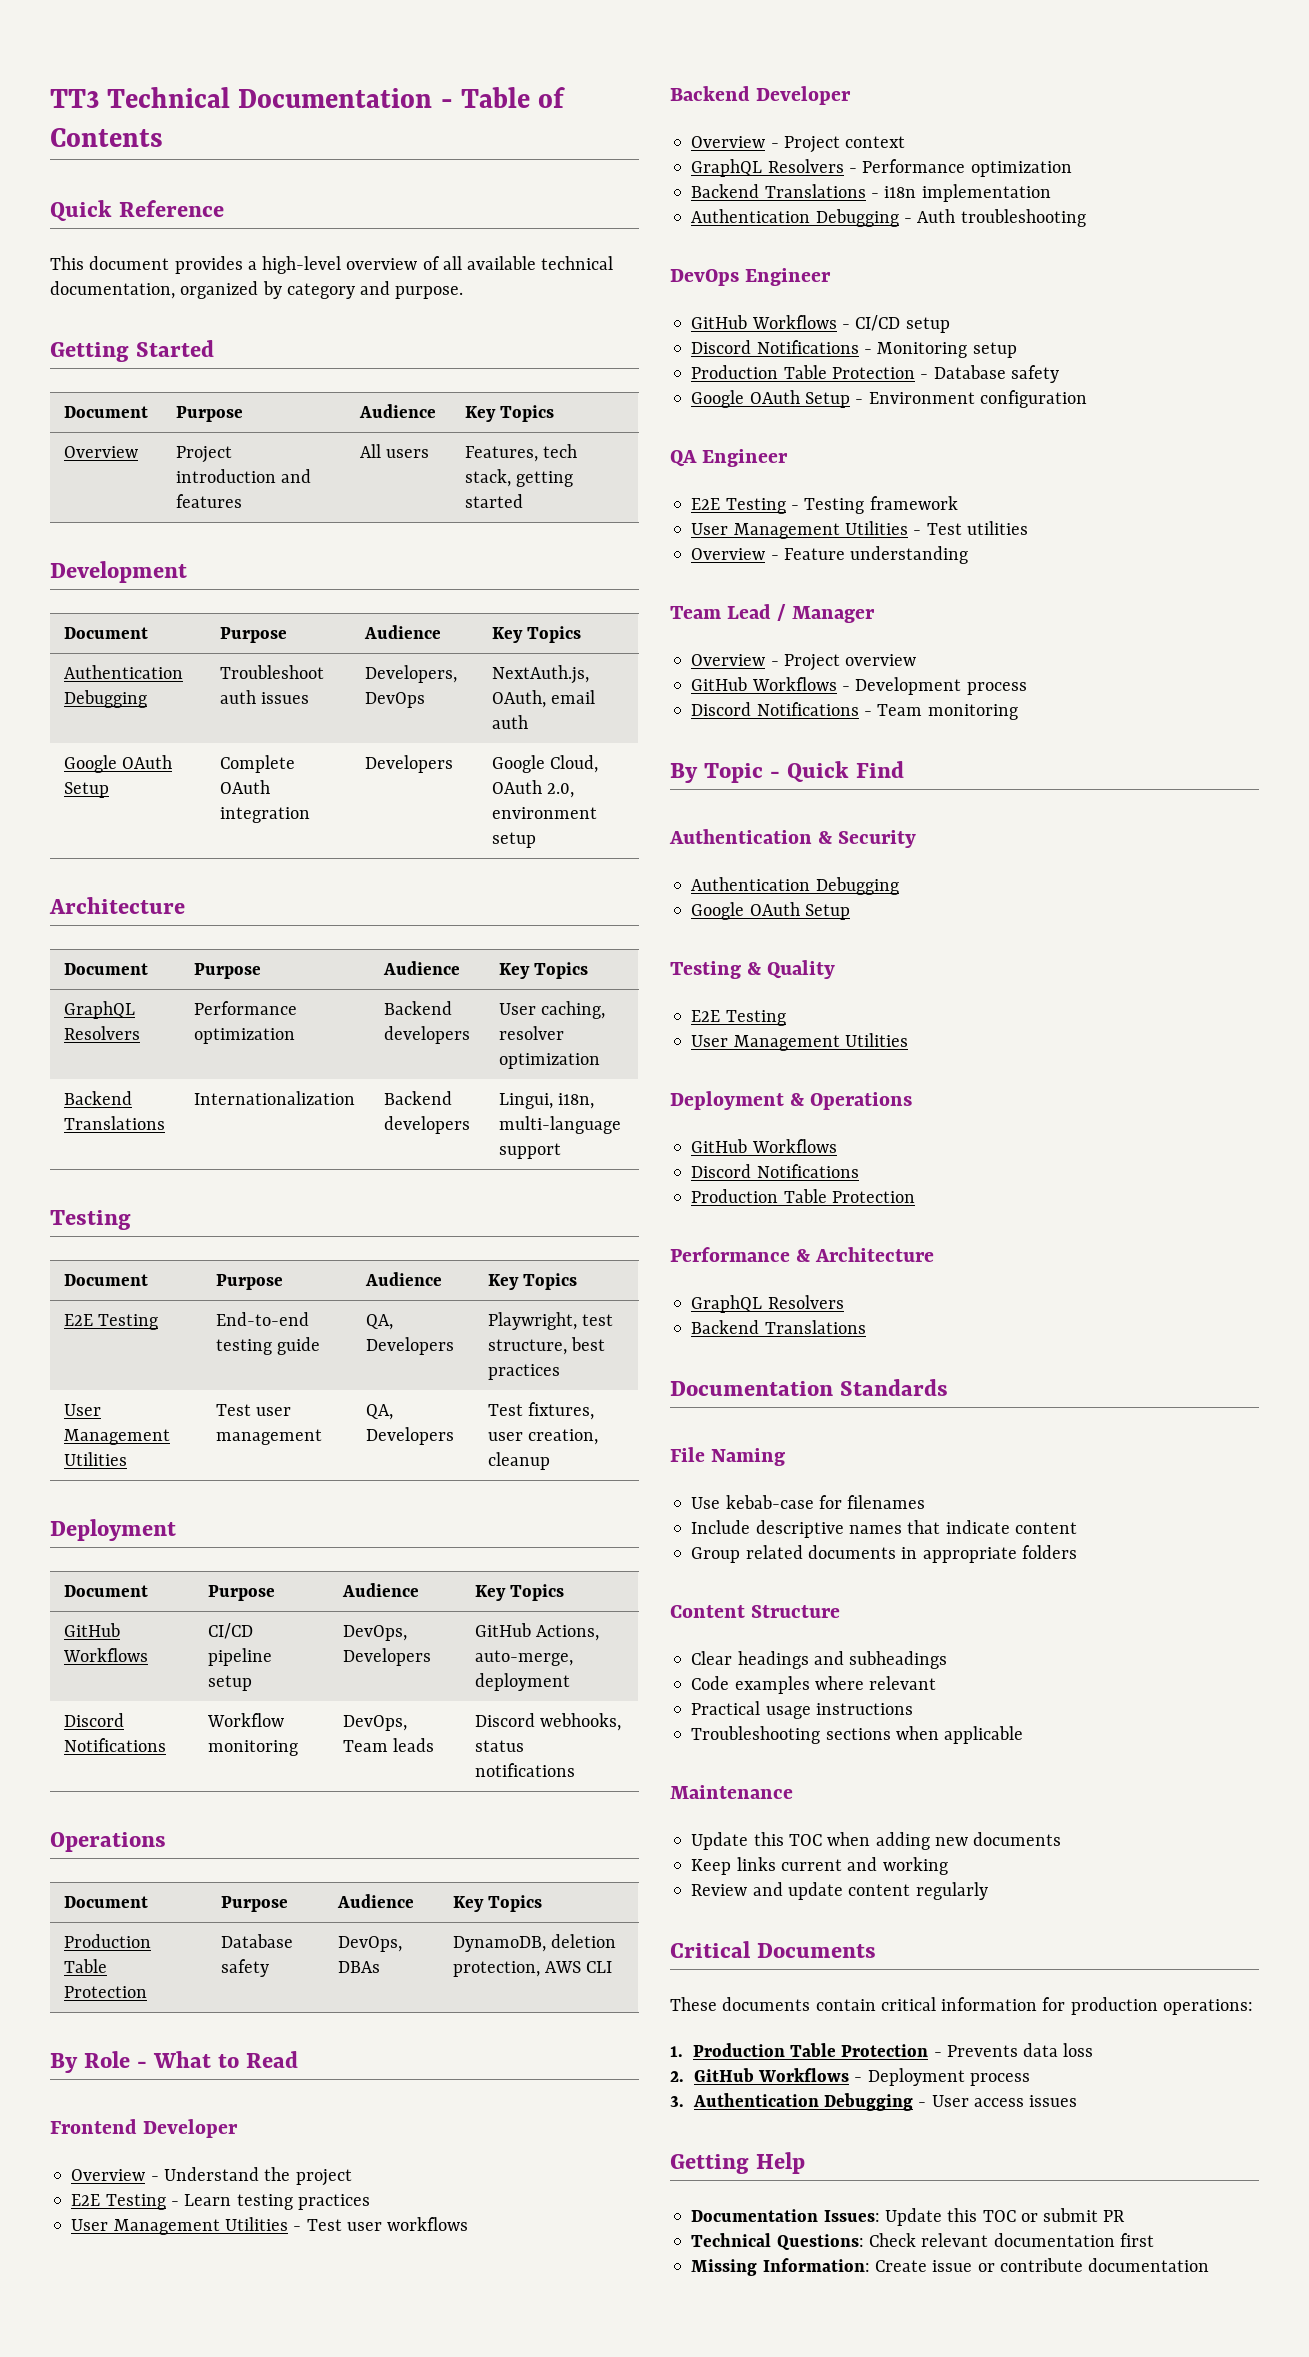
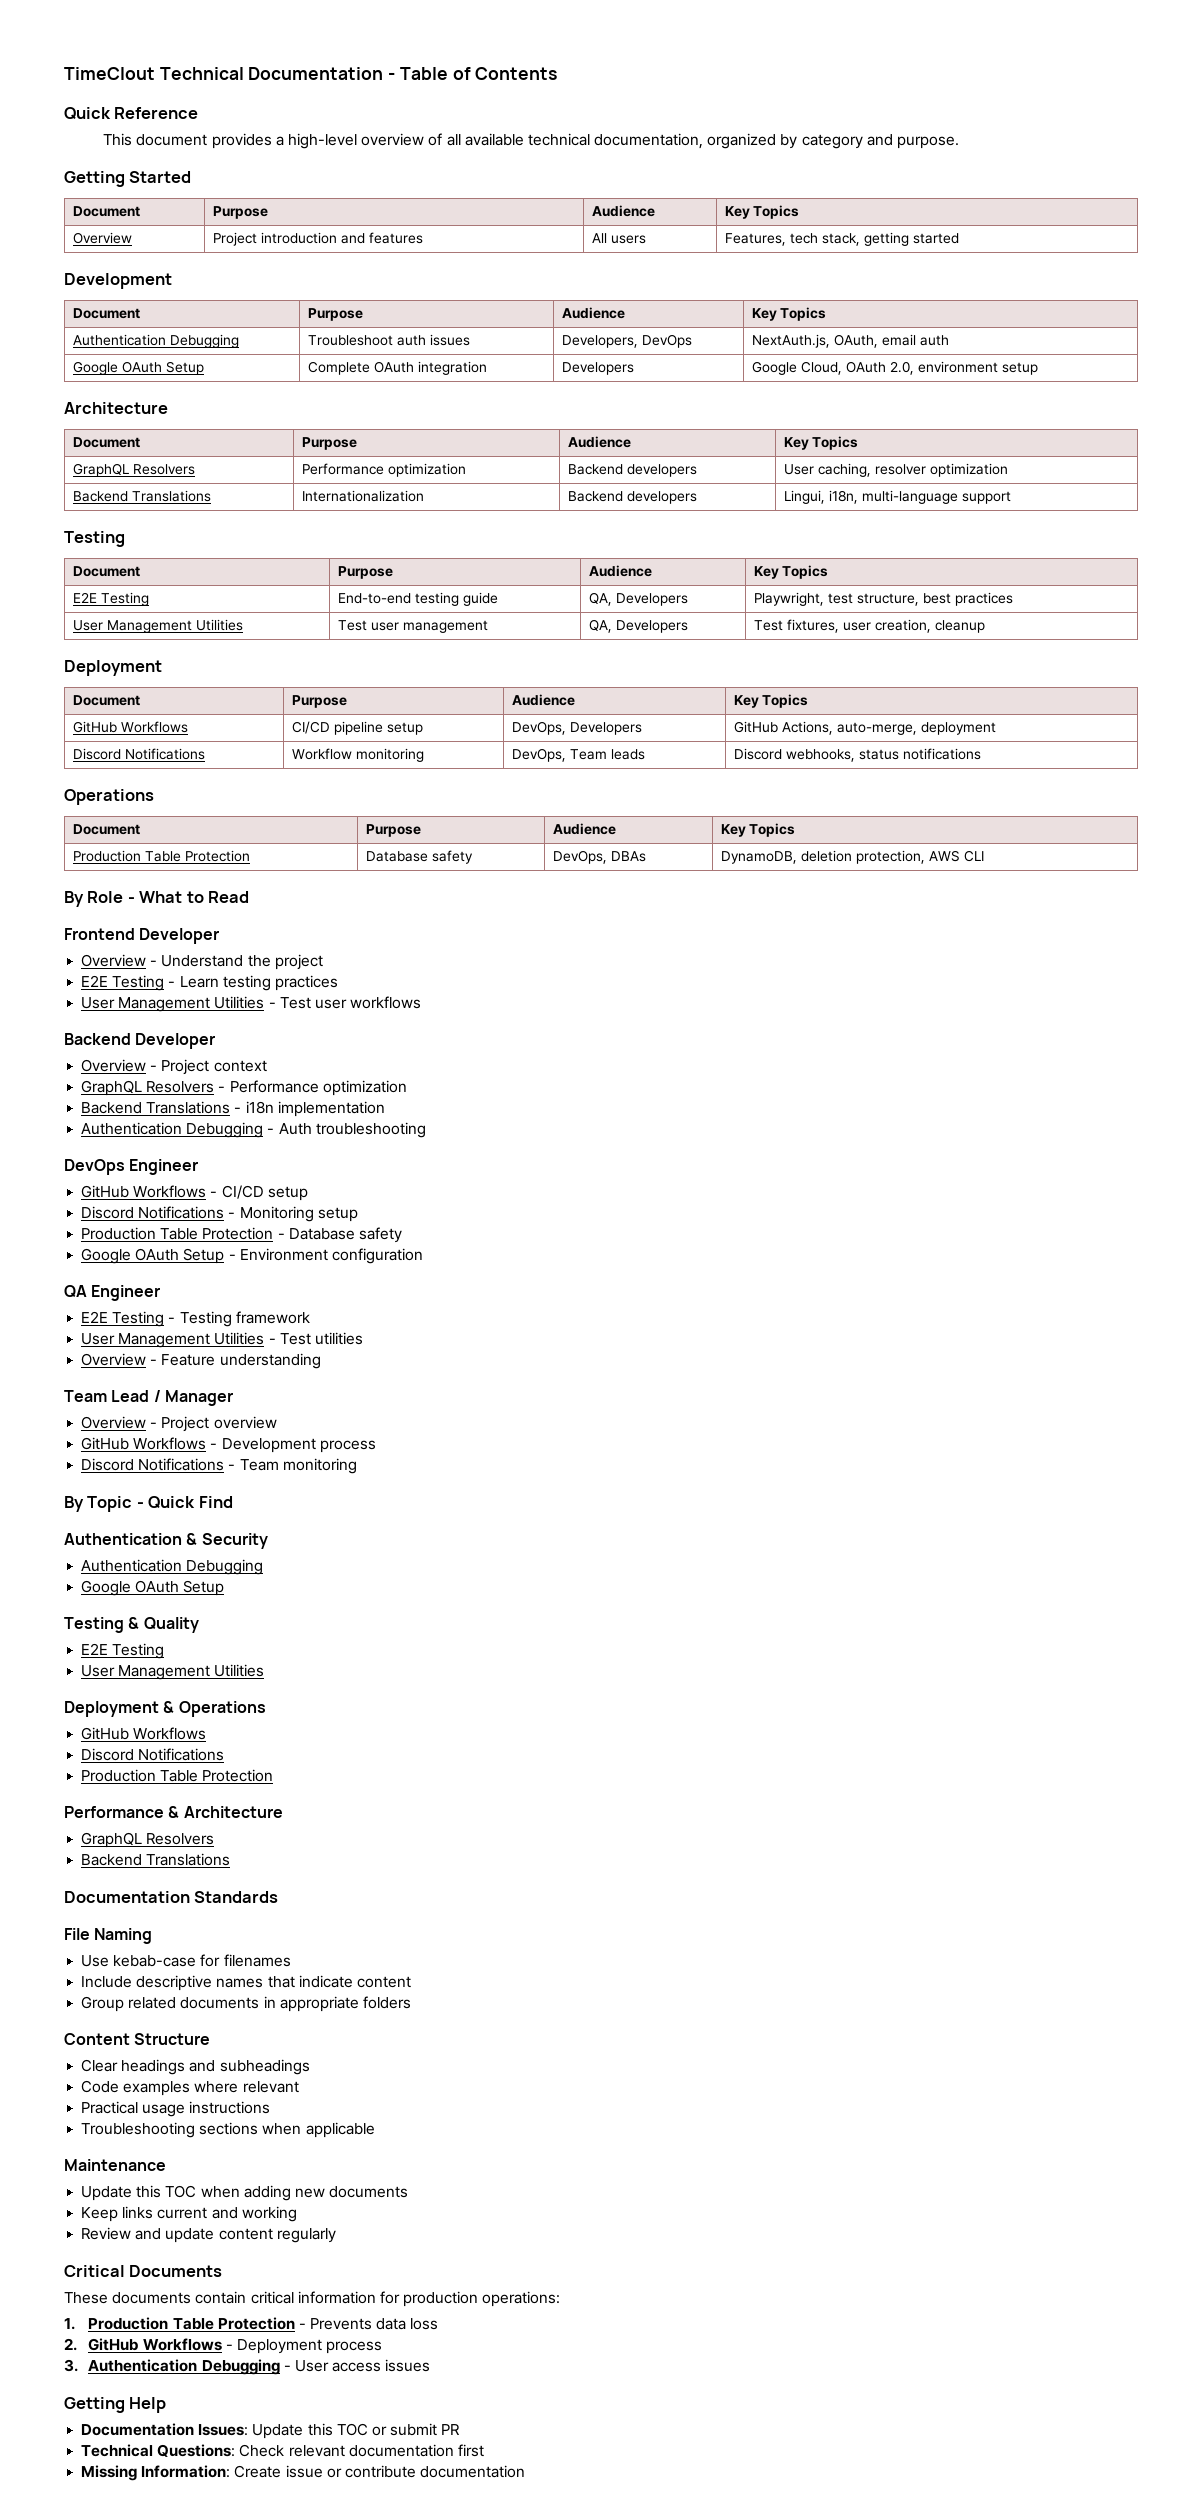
- TT3 Technical Documentation - Table of Contents
+ TimeClout Technical Documentation - Table of Contents

